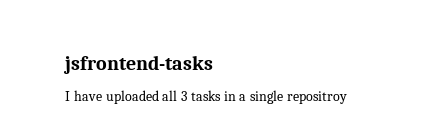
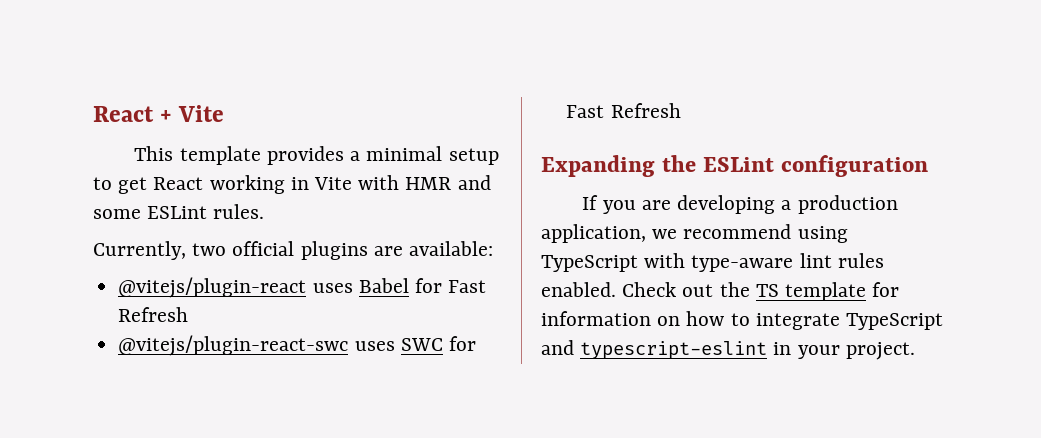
- jsfrontend-tasks
- I have uploaded all 3 tasks in a single repositroy
+ React + Vite
+ This template provides a minimal setup to get React working in Vite with HMR and some ESLint rules.
+ Currently, two official plugins are available:
+ @vitejs/plugin-react uses Babel for Fast Refresh
+ @vitejs/plugin-react-swc uses SWC for Fast Refresh
+ Expanding the ESLint configuration
+ If you are developing a production application, we recommend using TypeScript with type-aware lint rules enabled. Check out the TS template for information on how to integrate TypeScript and typescript-eslint in your project.

